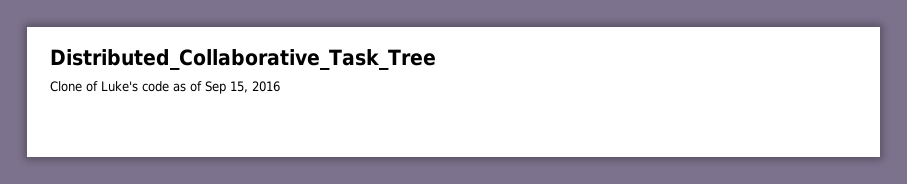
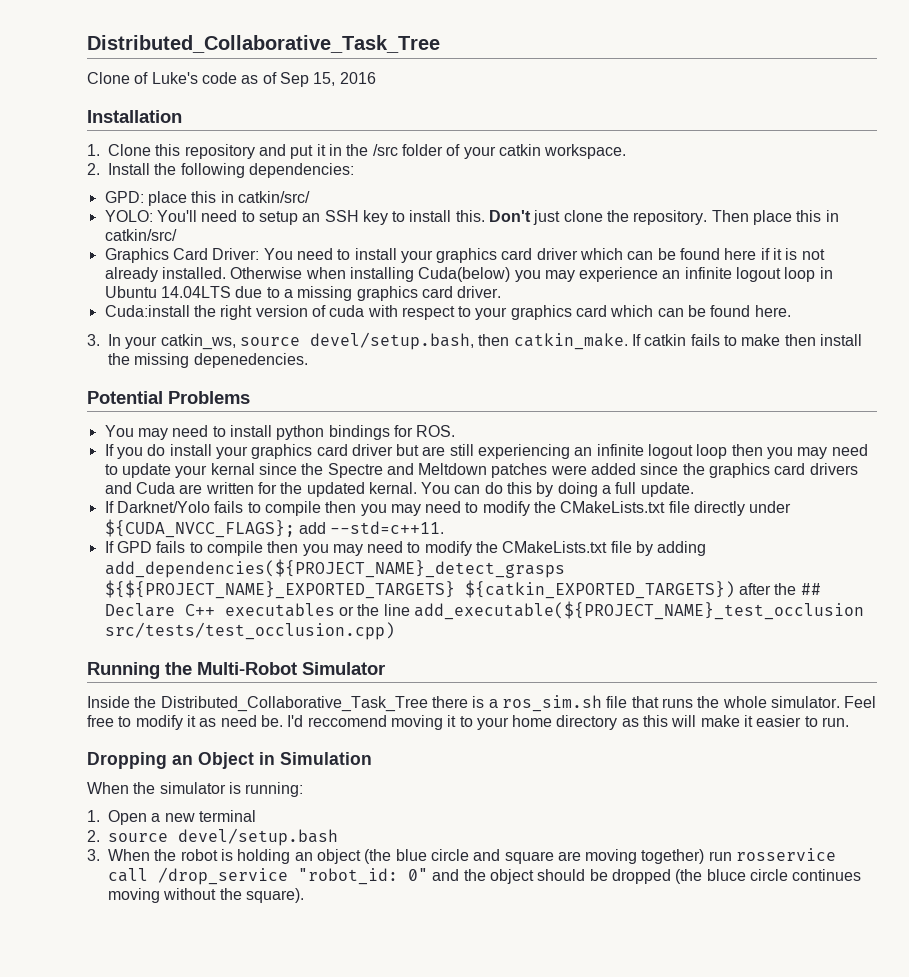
+ Installation
+ 1. Clone this repository and put it in the /src folder of your catkin workspace.
+ 2. Install the following dependencies:
+ GPD: place this in catkin/src/
+ YOLO: You'll need to setup an SSH key to install this. Don't just clone the repository. Then place this in catkin/src/
+ Graphics Card Driver: You need to install your graphics card driver which can be found here if it is not already installed. Otherwise when installing Cuda(below) you may experience an infinite logout loop in Ubuntu 14.04LTS due to a missing graphics card driver.
+ Cuda:install the right version of cuda with respect to your graphics card which can be found here.
+ 3. In your catkin_ws, source devel/setup.bash, then catkin_make. If catkin fails to make then install the missing depenedencies.
+ Potential Problems
+ You may need to install python bindings for ROS.
+ If you do install your graphics card driver but are still experiencing an infinite logout loop then you may need to update your kernal since the Spectre and Meltdown patches were added since the graphics card drivers and Cuda are written for the updated kernal. You can do this by doing a full update.
+ If Darknet/Yolo fails to compile then you may need to modify the CMakeLists.txt file directly under ${CUDA_NVCC_FLAGS}; add --std=c++11.
+ If GPD fails to compile then you may need to modify the CMakeLists.txt file by adding add_dependencies(${PROJECT_NAME}_detect_grasps ${${PROJECT_NAME}_EXPORTED_TARGETS} ${catkin_EXPORTED_TARGETS}) after the ## Declare C++ executables or the line add_executable(${PROJECT_NAME}_test_occlusion src/tests/test_occlusion.cpp)
+ Running the Multi-Robot Simulator
+ Inside the Distributed_Collaborative_Task_Tree there is a ros_sim.sh file that runs the whole simulator. Feel free to modify it as need be. I'd reccomend moving it to your home directory as this will make it easier to run.
+ Dropping an Object in Simulation
+ When the simulator is running:
+ 1. Open a new terminal
+ 2. source devel/setup.bash
+ 3. When the robot is holding an object (the blue circle and square are moving together) run rosservice call /drop_service "robot_id: 0" and the object should be dropped (the bluce circle continues moving without the square).

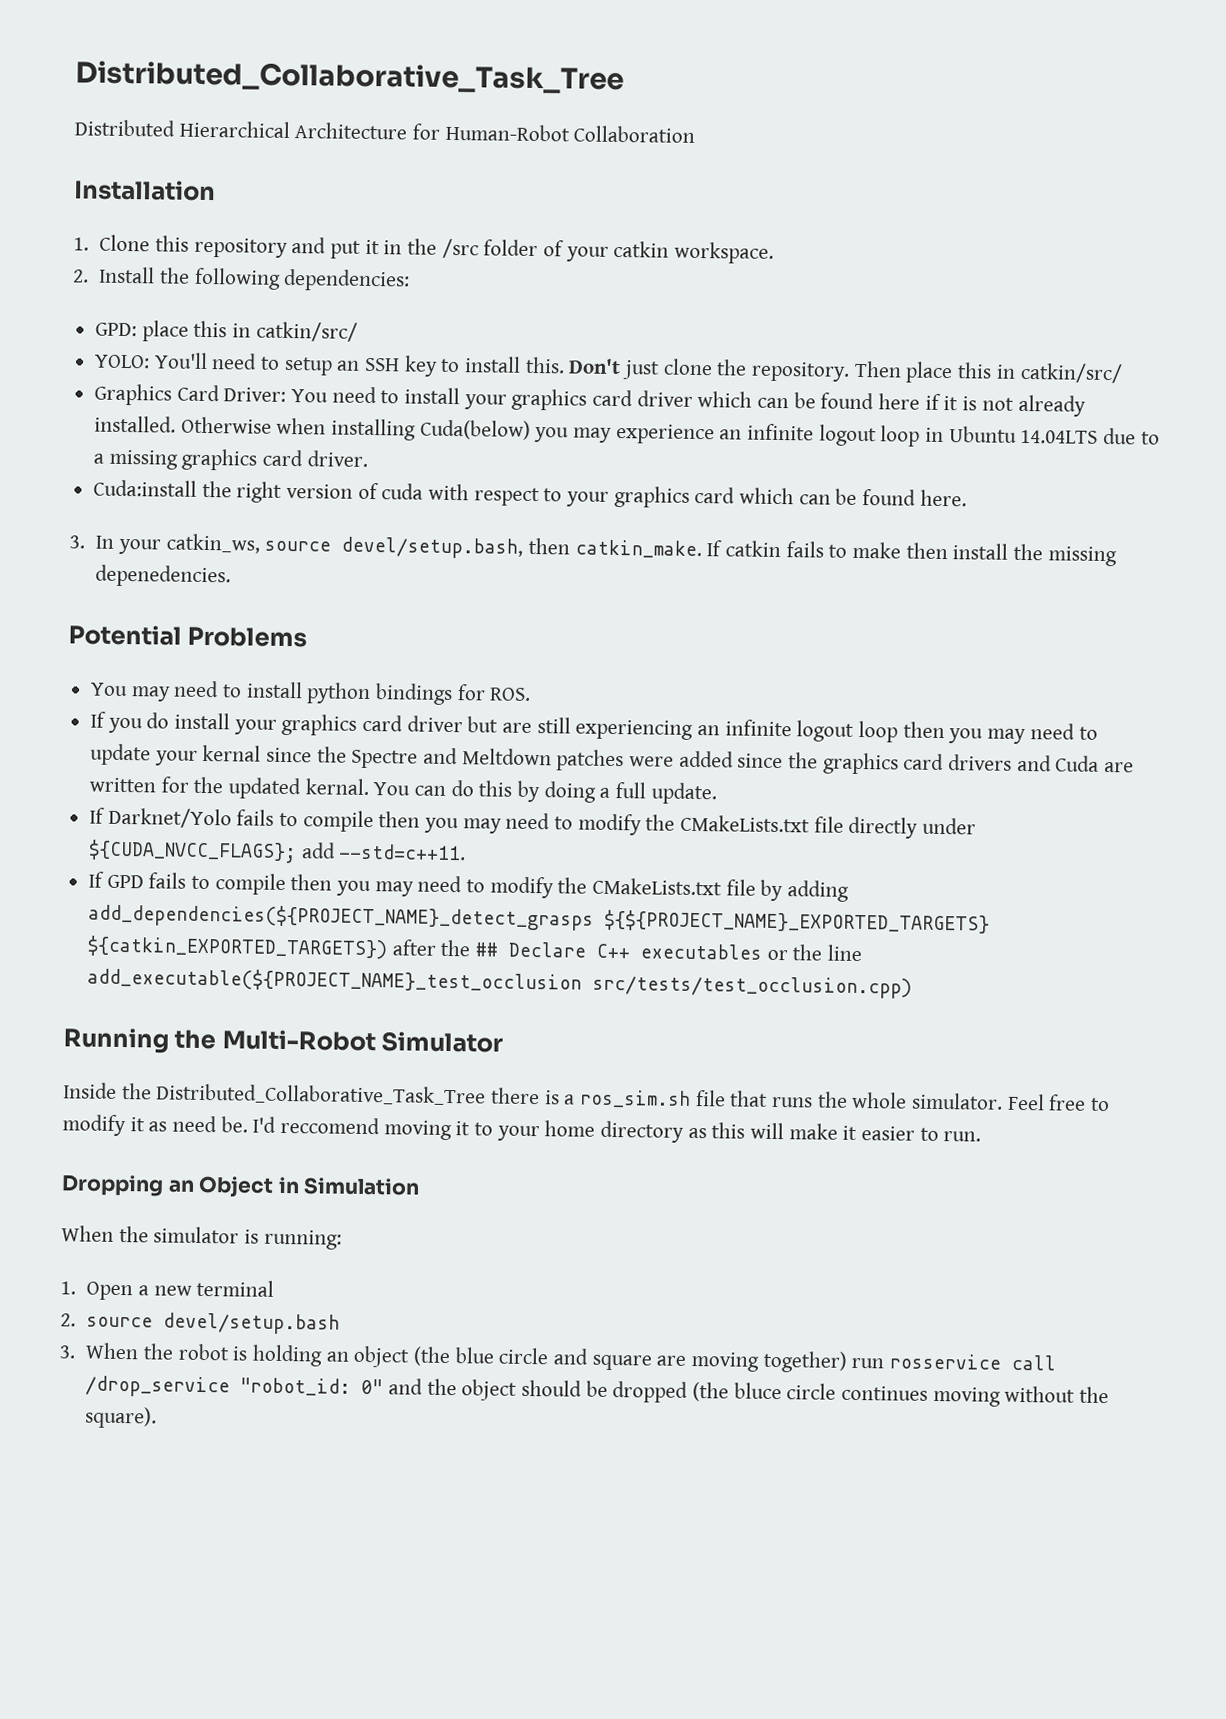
- Clone of Luke's code as of Sep 15, 2016
+ Distributed Hierarchical Architecture for Human-Robot Collaboration

